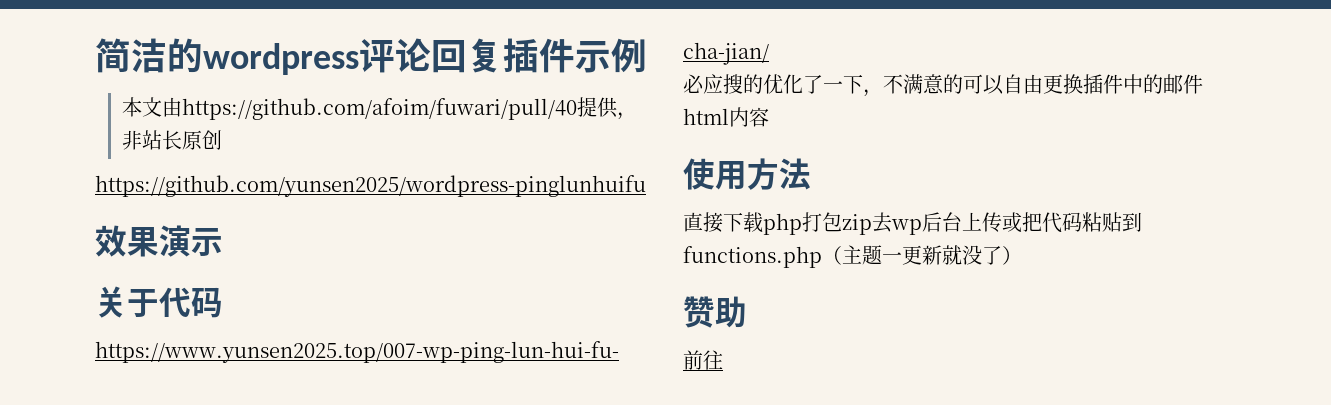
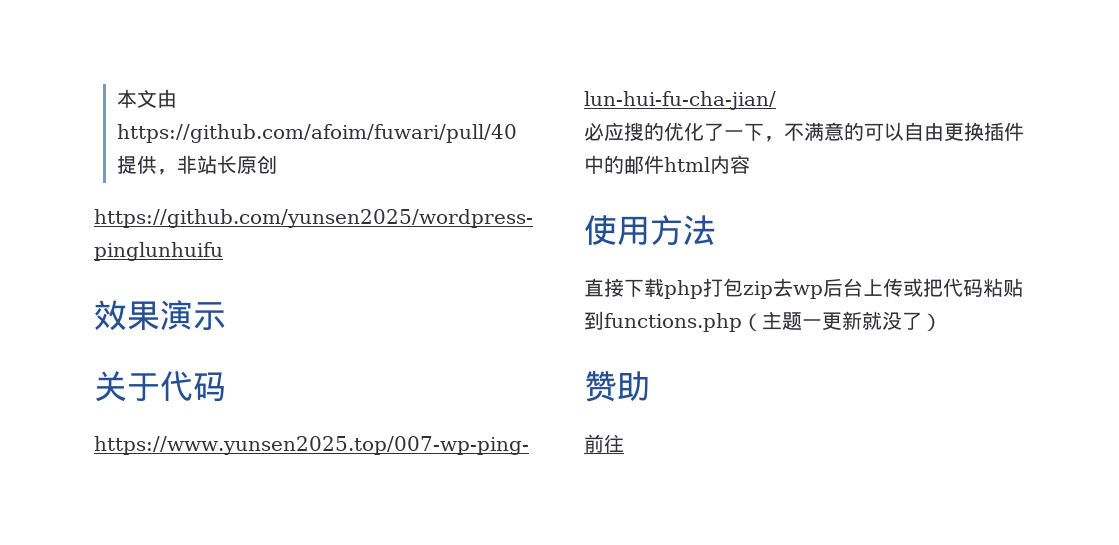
- 简洁的wordpress评论回复插件示例

